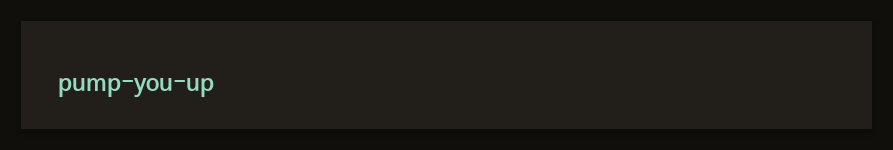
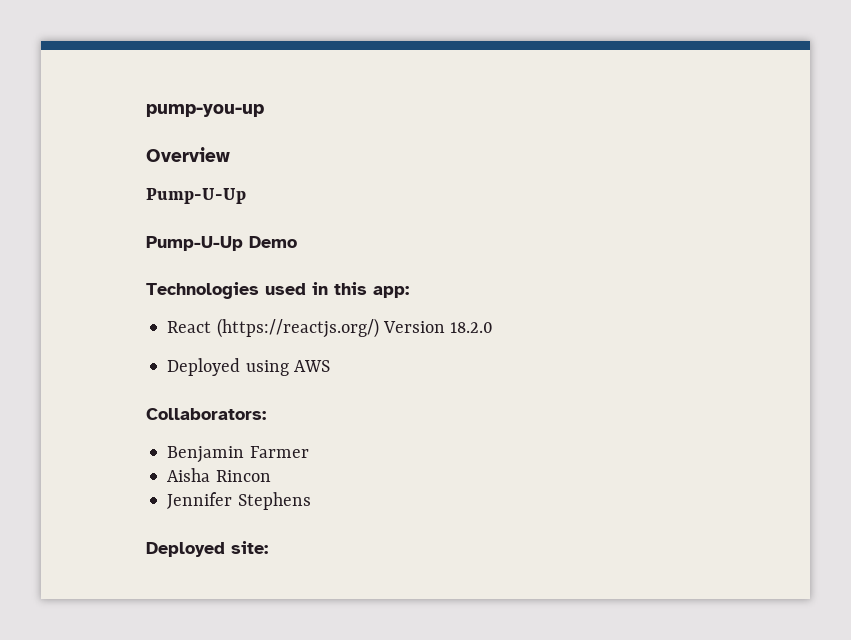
+ Overview
+ Pump-U-Up
+ Pump-U-Up Demo
+ Technologies used in this app:
+ React (https://reactjs.org/) Version 18.2.0
+ Deployed using AWS
+ Collaborators:
+ Benjamin Farmer
+ Aisha Rincon
+ Jennifer Stephens
+ Deployed site:

